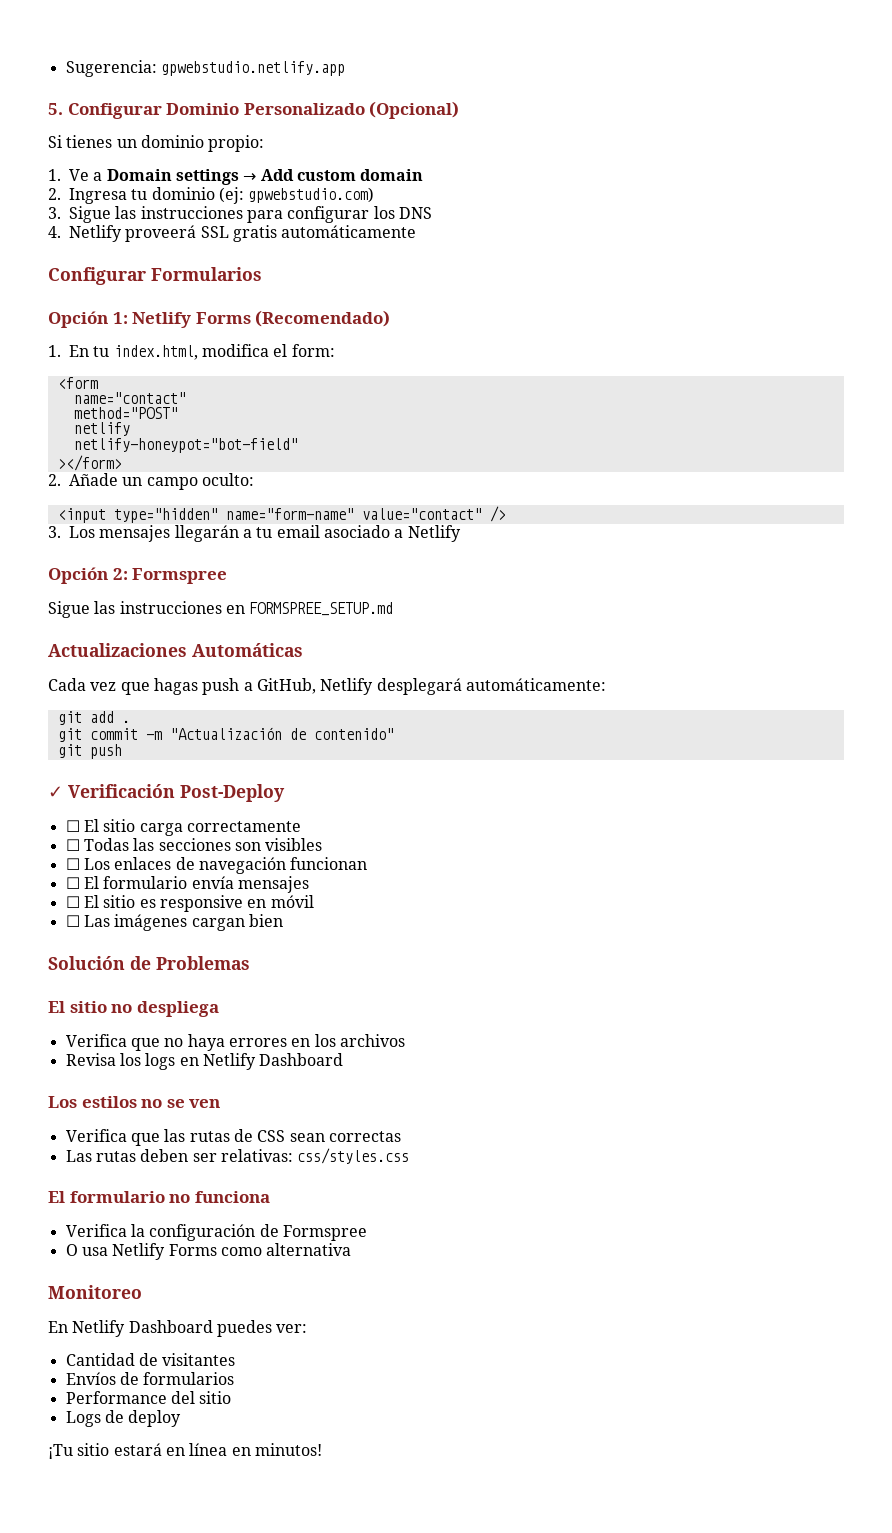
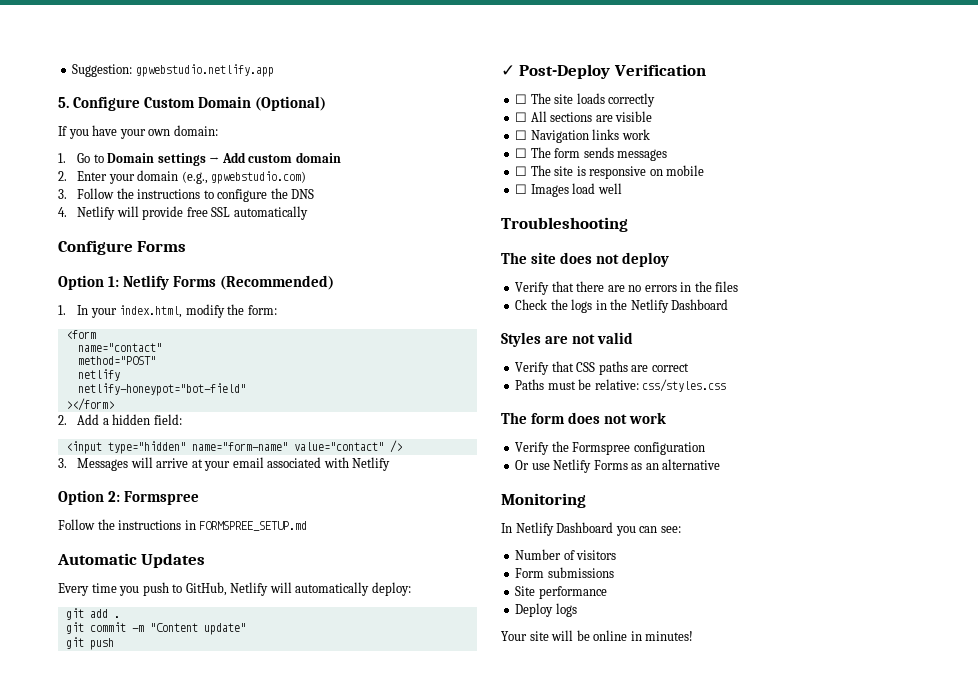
- Sugerencia: gpwebstudio.netlify.app
+ Suggestion: gpwebstudio.netlify.app
- 5. Configurar Dominio Personalizado (Opcional)
- Si tienes un dominio propio:
- 1. Ve a Domain settings → Add custom domain
+ 5. Configure Custom Domain (Optional)
+ If you have your own domain:
+ 1. Go to Domain settings → Add custom domain
- 2. Ingresa tu dominio (ej: gpwebstudio.com)
- 3. Sigue las instrucciones para configurar los DNS
- 4. Netlify proveerá SSL gratis automáticamente
- Configurar Formularios
- Opción 1: Netlify Forms (Recomendado)
- 1. En tu index.html, modifica el form:
+ 2. Enter your domain (e.g., gpwebstudio.com)
+ 3. Follow the instructions to configure the DNS
+ 4. Netlify will provide free SSL automatically
+ Configure Forms
+ Option 1: Netlify Forms (Recommended)
+ 1. In your index.html, modify the form:
- 2. Añade un campo oculto:
+ 2. Add a hidden field:
- 3. Los mensajes llegarán a tu email asociado a Netlify
+ 3. Messages will arrive at your email associated with Netlify
- Opción 2: Formspree
+ Option 2: Formspree
- Sigue las instrucciones en FORMSPREE_SETUP.md
- Actualizaciones Automáticas
- Cada vez que hagas push a GitHub, Netlify desplegará automáticamente:
+ Follow the instructions in FORMSPREE_SETUP.md
+ Automatic Updates
+ Every time you push to GitHub, Netlify will automatically deploy:
- git commit -m "Actualización de contenido"
+ git commit -m "Content update"
- ✓ Verificación Post-Deploy
- ☐ El sitio carga correctamente
- ☐ Todas las secciones son visibles
- ☐ Los enlaces de navegación funcionan
- ☐ El formulario envía mensajes
- ☐ El sitio es responsive en móvil
- ☐ Las imágenes cargan bien
- Solución de Problemas
- El sitio no despliega
- Verifica que no haya errores en los archivos
- Revisa los logs en Netlify Dashboard
- Los estilos no se ven
- Verifica que las rutas de CSS sean correctas
- Las rutas deben ser relativas: css/styles.css
- El formulario no funciona
- Verifica la configuración de Formspree
- O usa Netlify Forms como alternativa
- Monitoreo
- En Netlify Dashboard puedes ver:
- Cantidad de visitantes
- Envíos de formularios
- Performance del sitio
- Logs de deploy
- ¡Tu sitio estará en línea en minutos!
+ ✓ Post-Deploy Verification
+ ☐ The site loads correctly
+ ☐ All sections are visible
+ ☐ Navigation links work
+ ☐ The form sends messages
+ ☐ The site is responsive on mobile
+ ☐ Images load well
+ Troubleshooting
+ The site does not deploy
+ Verify that there are no errors in the files
+ Check the logs in the Netlify Dashboard
+ Styles are not valid
+ Verify that CSS paths are correct
+ Paths must be relative: css/styles.css
+ The form does not work
+ Verify the Formspree configuration
+ Or use Netlify Forms as an alternative
+ Monitoring
+ In Netlify Dashboard you can see:
+ Number of visitors
+ Form submissions
+ Site performance
+ Deploy logs
+ Your site will be online in minutes!

